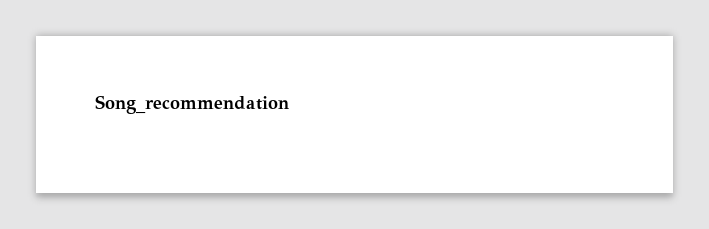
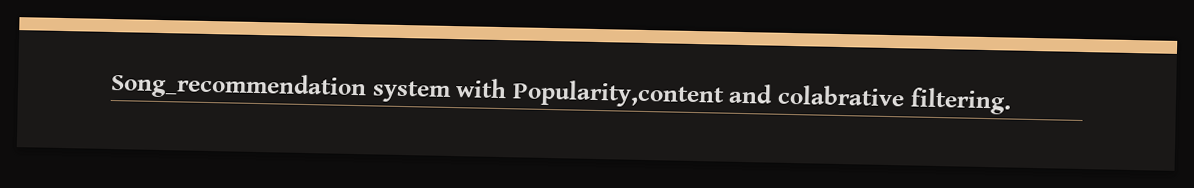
- Song_recommendation
+ Song_recommendation system with Popularity,content and colabrative filtering.

